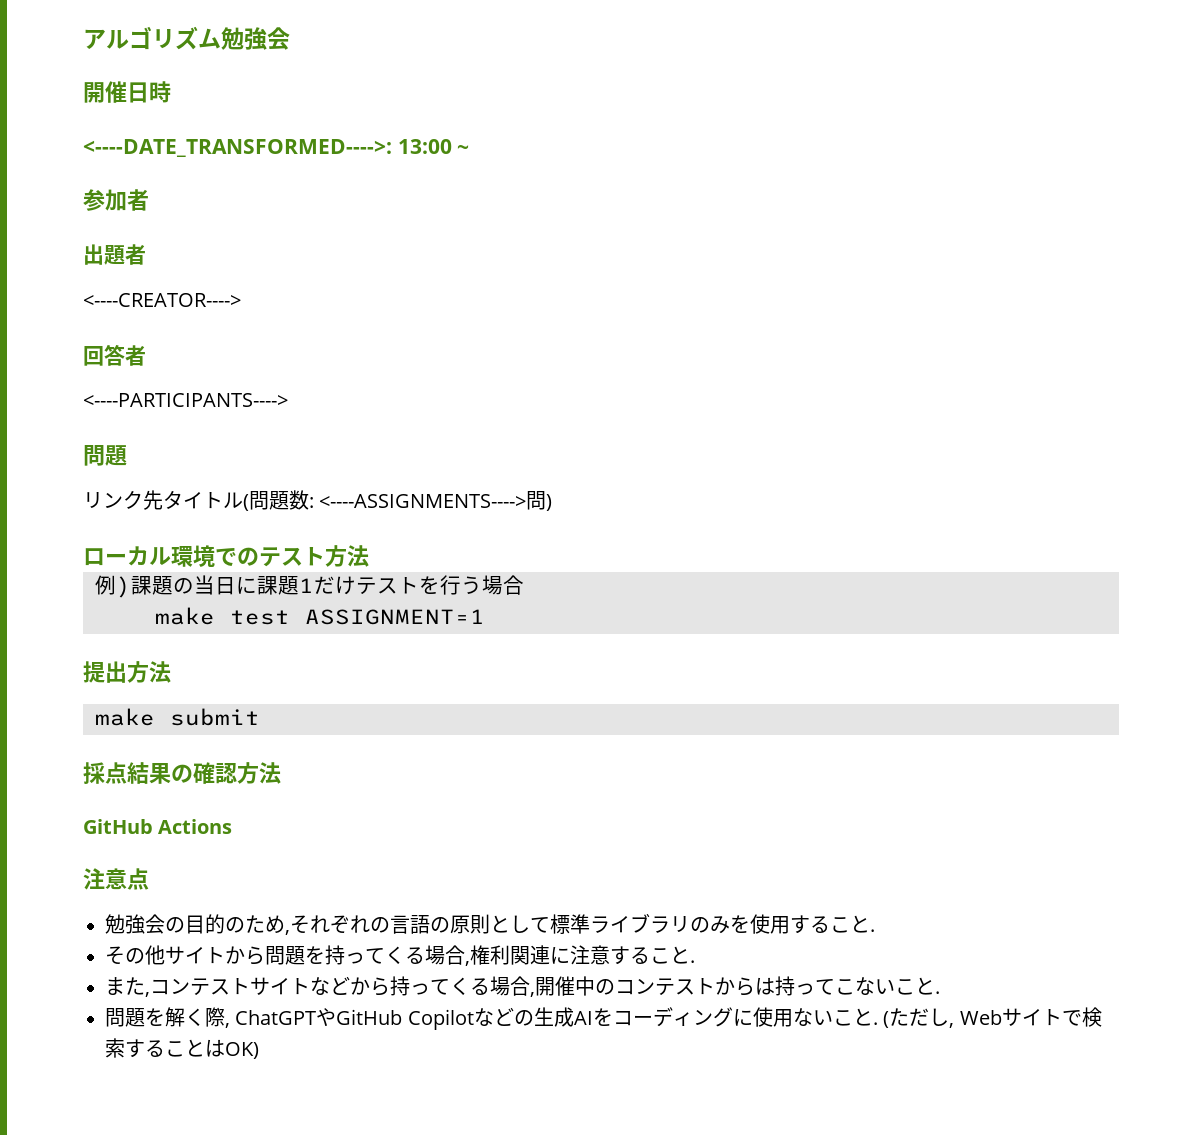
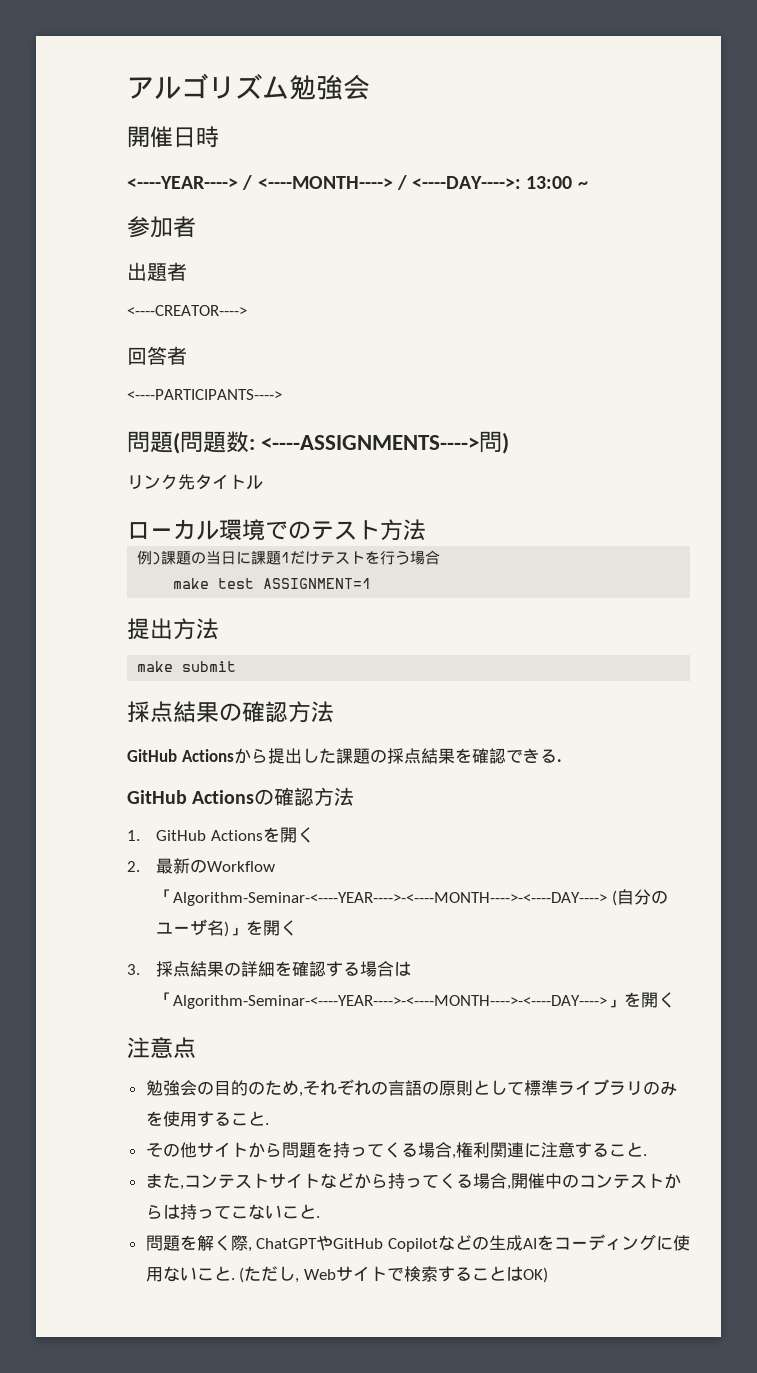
- <----DATE_TRANSFORMED---->: 13:00 ~
+ <----YEAR----> / <----MONTH----> / <----DAY---->: 13:00 ~
  <----PARTICIPANTS---->
- 問題
- リンク先タイトル(問題数: <----ASSIGNMENTS---->問)
+ 問題(問題数: <----ASSIGNMENTS---->問)
+ リンク先タイトル
- GitHub Actions
+ GitHub Actionsから提出した課題の採点結果を確認できる.
+ GitHub Actionsの確認方法
+ 1. GitHub Actionsを開く
+ 2.最新のWorkflow「Algorithm-Seminar-<----YEAR---->-<----MONTH---->-<----DAY----> (自分のユーザ名)」を開く
+ 3.採点結果の詳細を確認する場合は「Algorithm-Seminar-<----YEAR---->-<----MONTH---->-<----DAY---->」を開く

